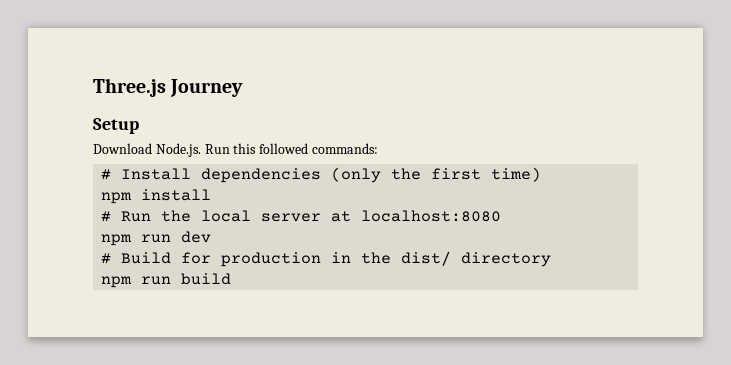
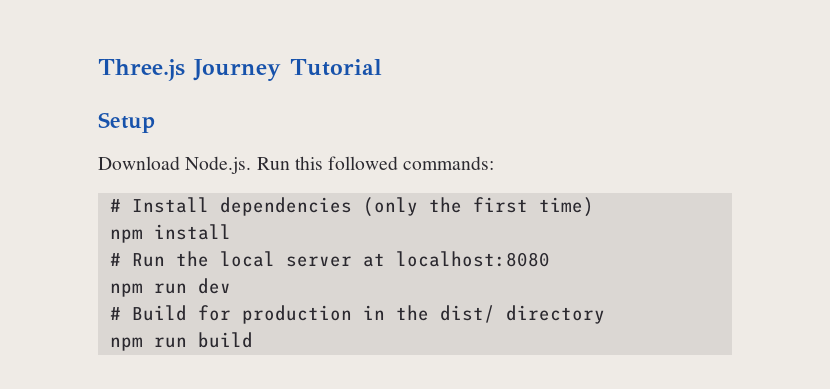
- Three.js Journey
+ Three.js Journey Tutorial

